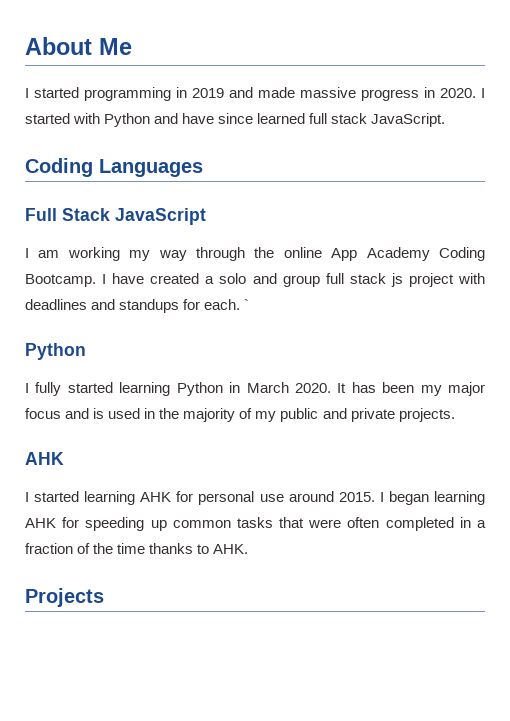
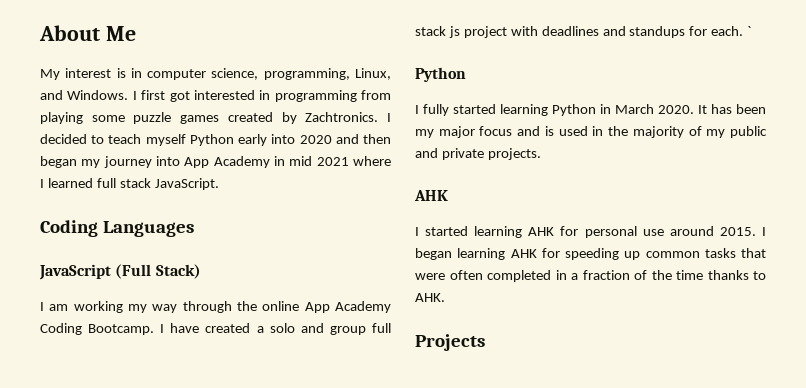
- I started programming in 2019 and made massive progress in 2020. I started with Python and have since learned full stack JavaScript.
+ My interest is in computer science, programming, Linux, and Windows. I first got interested in programming from playing some puzzle games created by Zachtronics. I decided to teach myself Python early into 2020 and then began my journey into App Academy in mid 2021 where I learned full stack JavaScript.
- Full Stack JavaScript
+ JavaScript (Full Stack)

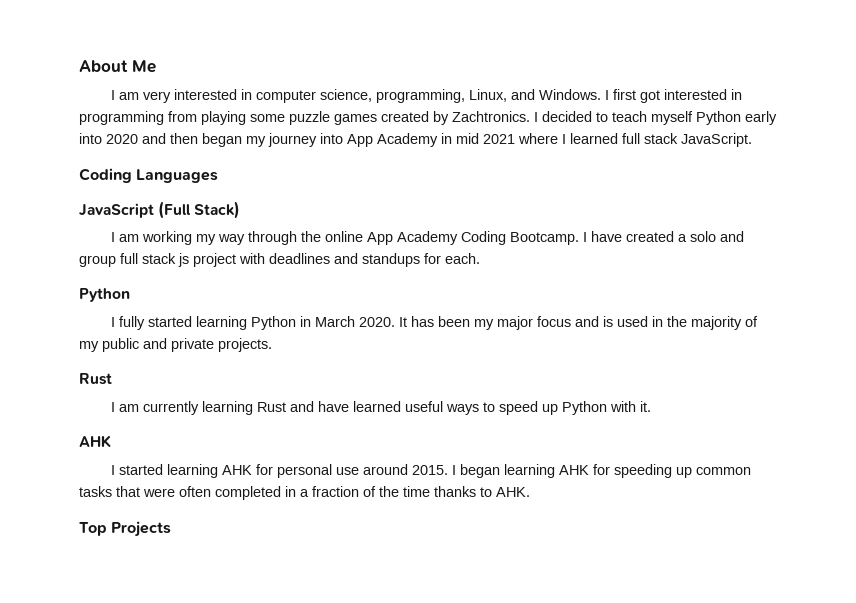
- My interest is in computer science, programming, Linux, and Windows.
+ I am very interested in computer science, programming, Linux, and Windows.
- `
  It has been my major focus and is used in the majority of my public and private projects.
+ Rust
+ I am currently learning Rust and have learned useful ways to speed up Python with it.
- Projects
+ Top Projects

